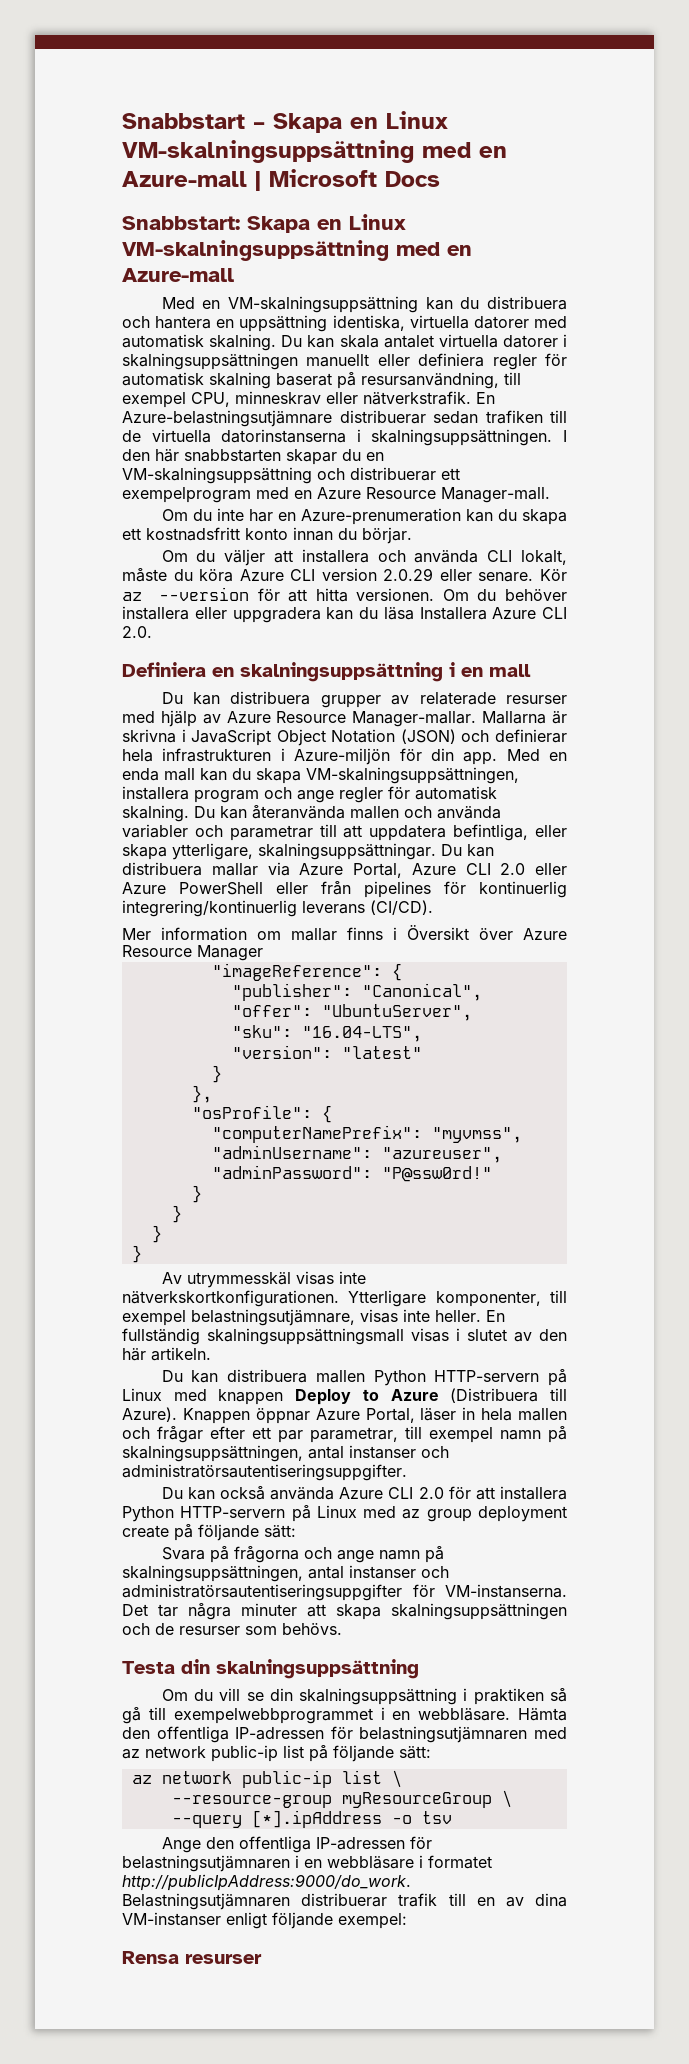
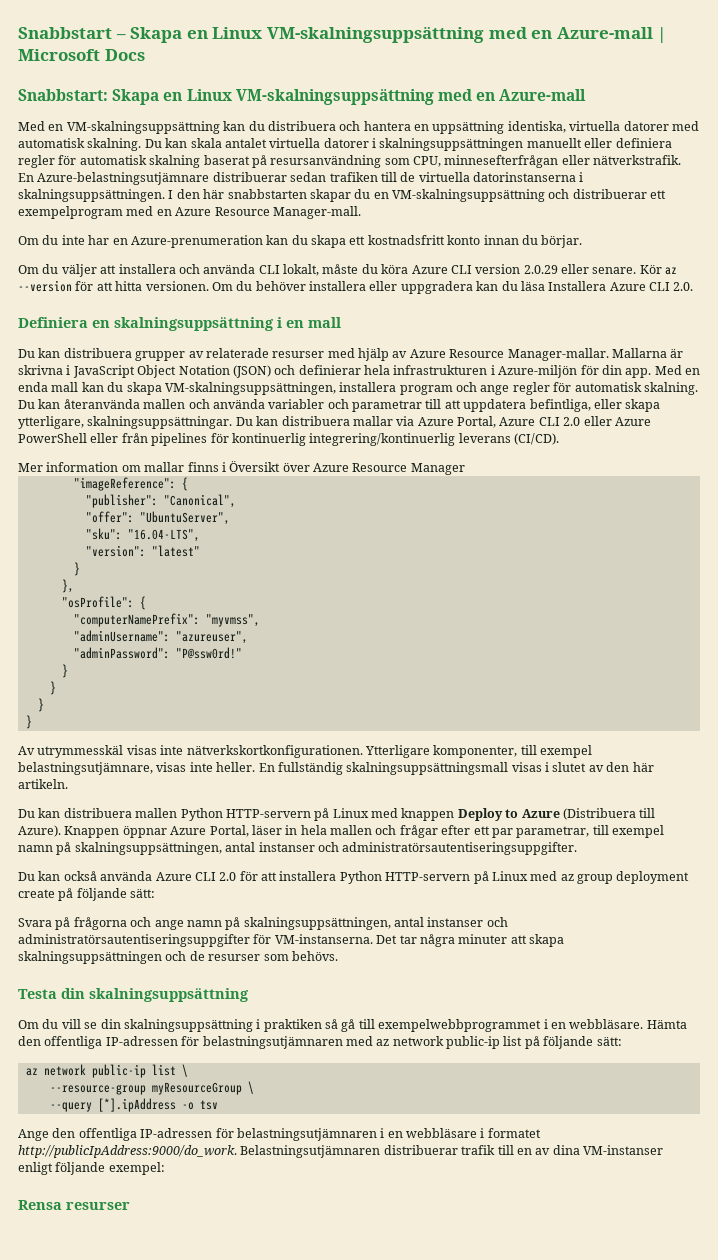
- Du kan skala antalet virtuella datorer i skalningsuppsättningen manuellt eller definiera regler för automatisk skalning baserat på resursanvändning, till exempel CPU, minneskrav eller nätverkstrafik.
+ Du kan skala antalet virtuella datorer i skalningsuppsättningen manuellt eller definiera regler för automatisk skalning baserat på resursanvändning som CPU, minnesefterfrågan eller nätverkstrafik.

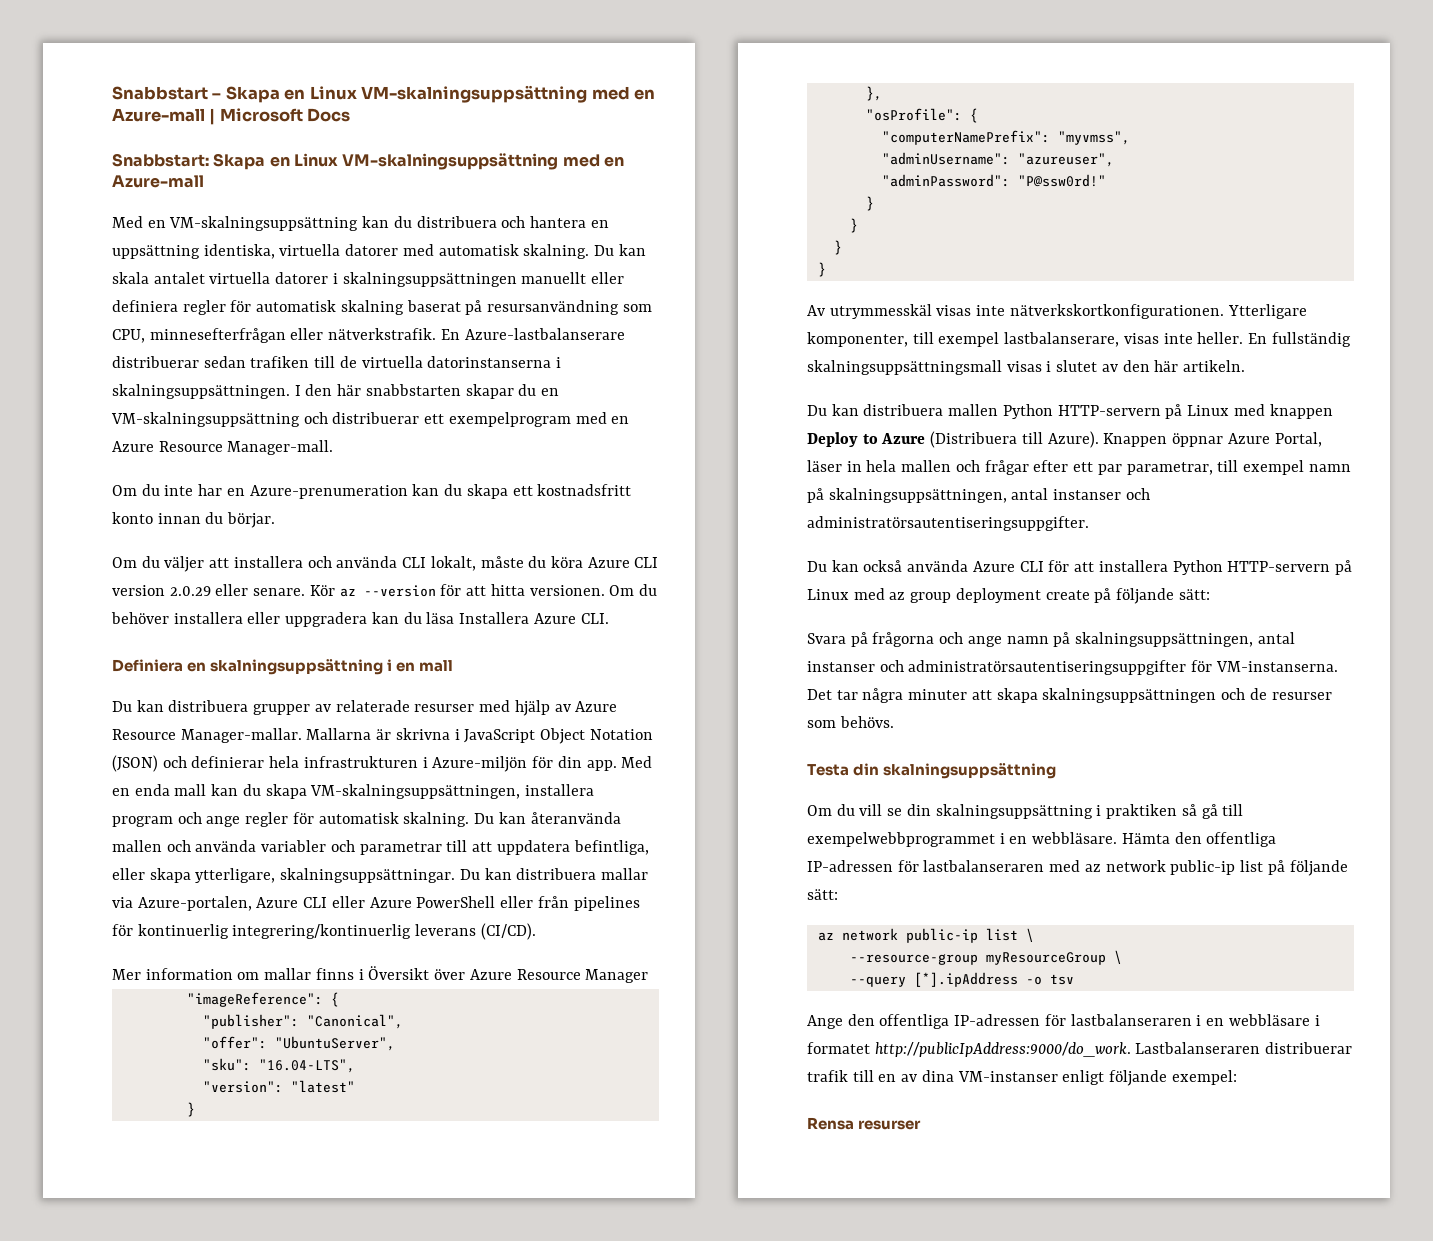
- En Azure-belastningsutjämnare distribuerar sedan trafiken till de virtuella datorinstanserna i skalningsuppsättningen.
+ En Azure-lastbalanserare distribuerar sedan trafiken till de virtuella datorinstanserna i skalningsuppsättningen.
- Om du behöver installera eller uppgradera kan du läsa Installera Azure CLI 2.0.
+ Om du behöver installera eller uppgradera kan du läsa Installera Azure CLI.
- Du kan distribuera mallar via Azure Portal, Azure CLI 2.0 eller Azure PowerShell eller från pipelines för kontinuerlig integrering/kontinuerlig leverans (CI/CD).
+ Du kan distribuera mallar via Azure-portalen, Azure CLI eller Azure PowerShell eller från pipelines för kontinuerlig integrering/kontinuerlig leverans (CI/CD).
- Ytterligare komponenter, till exempel belastningsutjämnare, visas inte heller.
+ Ytterligare komponenter, till exempel lastbalanserare, visas inte heller.
- Du kan också använda Azure CLI 2.0 för att installera Python HTTP-servern på Linux med az group deployment create på följande sätt:
+ Du kan också använda Azure CLI för att installera Python HTTP-servern på Linux med az group deployment create på följande sätt:
- Hämta den offentliga IP-adressen för belastningsutjämnaren med az network public-ip list på följande sätt:
+ Hämta den offentliga IP-adressen för lastbalanseraren med az network public-ip list på följande sätt:
- Ange den offentliga IP-adressen för belastningsutjämnaren i en webbläsare i formatet http://publicIpAddress:9000/do_work.
+ Ange den offentliga IP-adressen för lastbalanseraren i en webbläsare i formatet http://publicIpAddress:9000/do_work.
- Belastningsutjämnaren distribuerar trafik till en av dina VM-instanser enligt följande exempel:
+ Lastbalanseraren distribuerar trafik till en av dina VM-instanser enligt följande exempel:

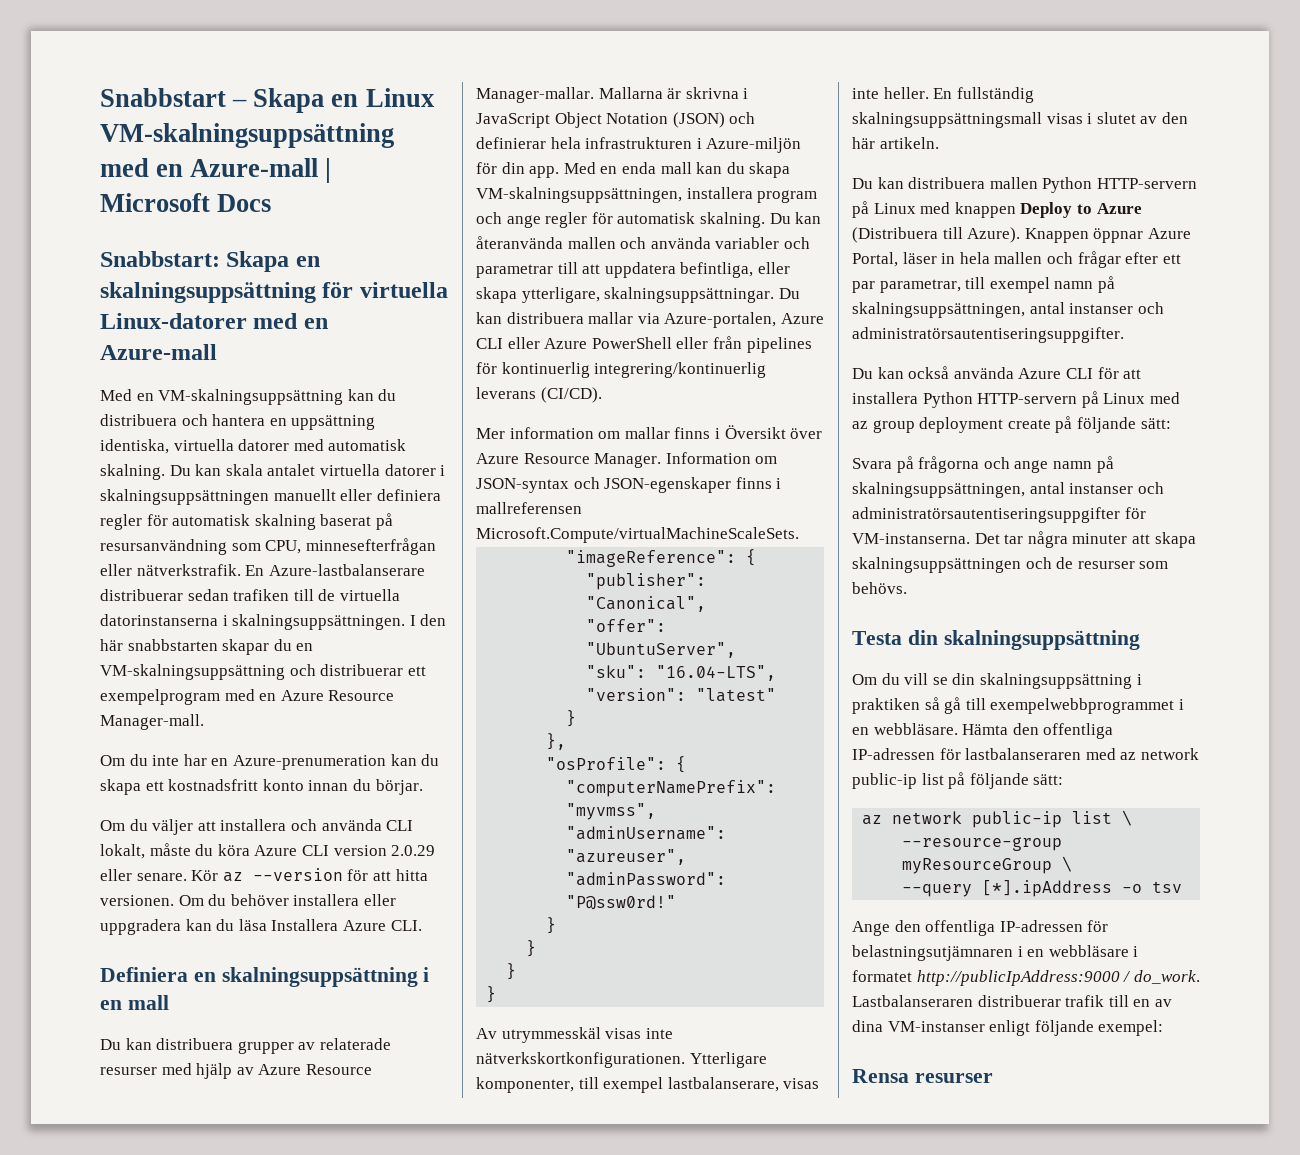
- Snabbstart: Skapa en Linux VM-skalningsuppsättning med en Azure-mall
+ Snabbstart: Skapa en skalningsuppsättning för virtuella Linux-datorer med en Azure-mall
- Mer information om mallar finns i Översikt över Azure Resource Manager
+ Mer information om mallar finns i Översikt över Azure Resource Manager. Information om JSON-syntax och JSON-egenskaper finns i mallreferensen Microsoft.Compute/virtualMachineScaleSets.
- Ange den offentliga IP-adressen för lastbalanseraren i en webbläsare i formatet http://publicIpAddress:9000/do_work.
+ Ange den offentliga IP-adressen för belastningsutjämnaren i en webbläsare i formatet http://publicIpAddress:9000 / do_work.

